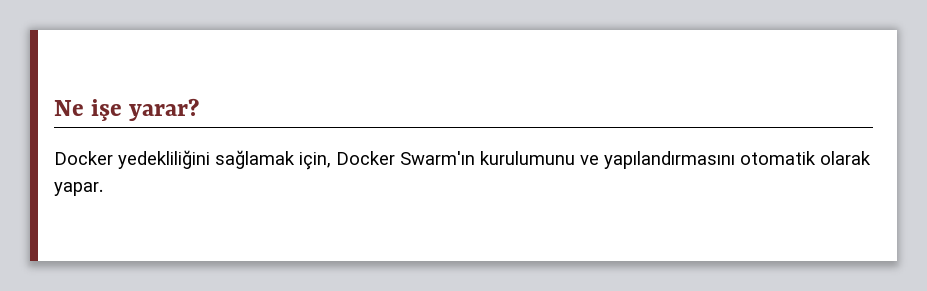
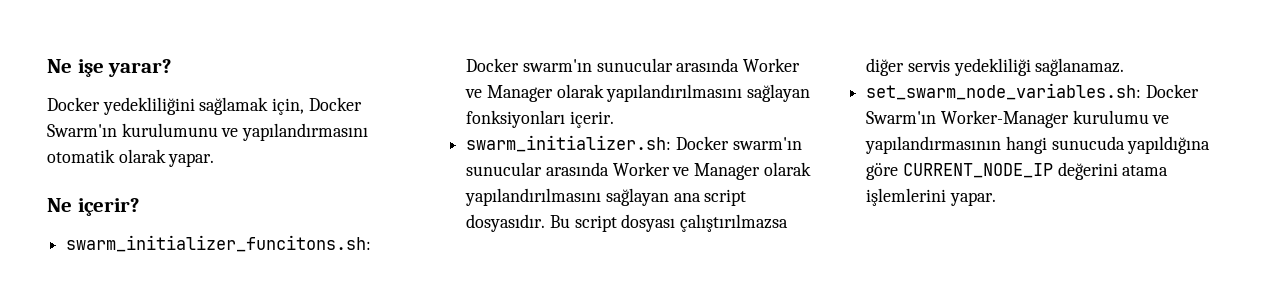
+ Ne içerir?
+ swarm_initializer_funcitons.sh: Docker swarm'ın sunucular arasında Worker ve Manager olarak yapılandırılmasını sağlayan fonksiyonları içerir.
+ swarm_initializer.sh: Docker swarm'ın sunucular arasında Worker ve Manager olarak yapılandırılmasını sağlayan ana script dosyasıdır. Bu script dosyası çalıştırılmazsa diğer servis yedekliliği sağlanamaz.
+ set_swarm_node_variables.sh: Docker Swarm'ın Worker-Manager kurulumu ve yapılandırmasının hangi sunucuda yapıldığına göre CURRENT_NODE_IP değerini atama işlemlerini yapar.

